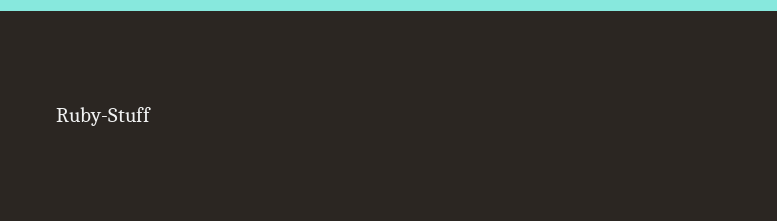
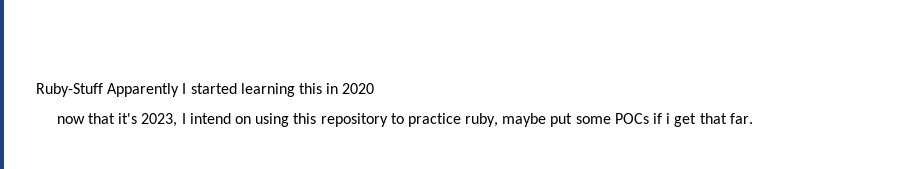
- Ruby-Stuff
+ Ruby-Stuff Apparently I started learning this in 2020
+ now that it's 2023, I intend on using this repository to practice ruby, maybe put some POCs if i get that far.

